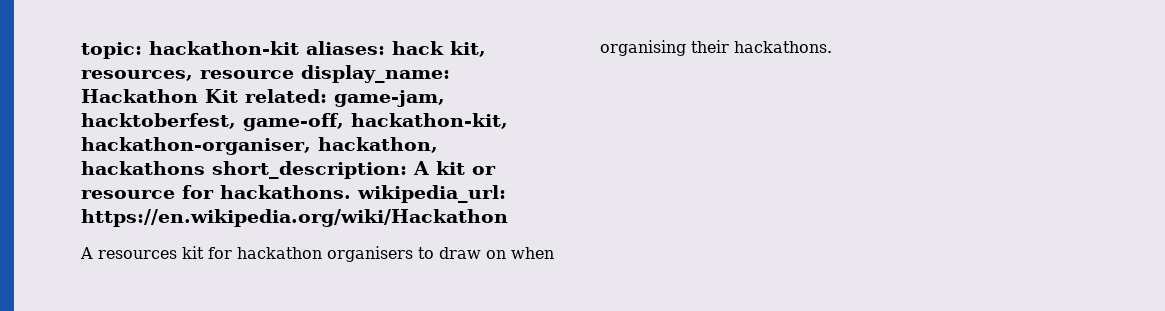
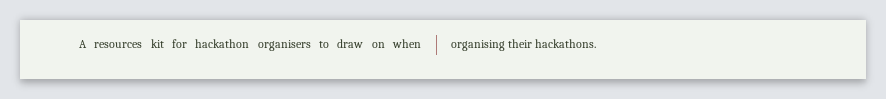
- topic: hackathon-kit aliases: hack kit, resources, resource display_name: Hackathon Kit related: game-jam, hacktoberfest, game-off, hackathon-kit, hackathon-organiser, hackathon, hackathons short_description: A kit or resource for hackathons. wikipedia_url: https://en.wikipedia.org/wiki/Hackathon

